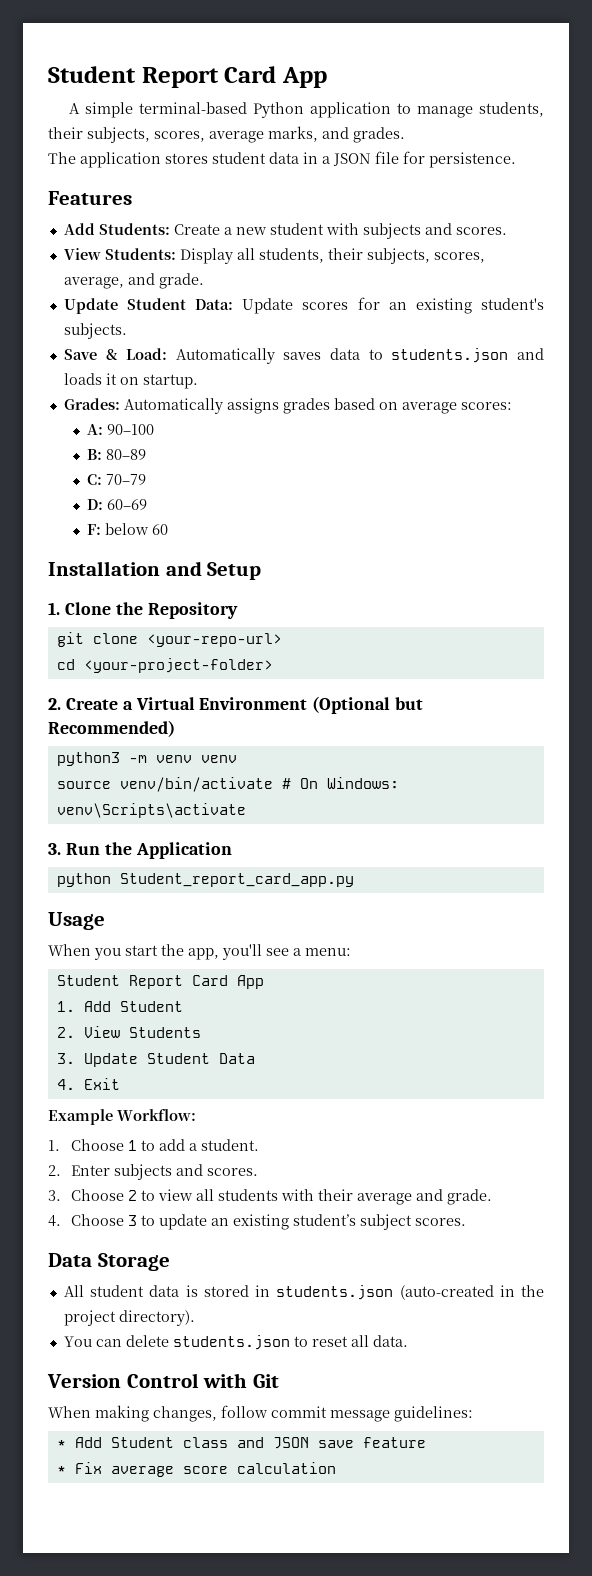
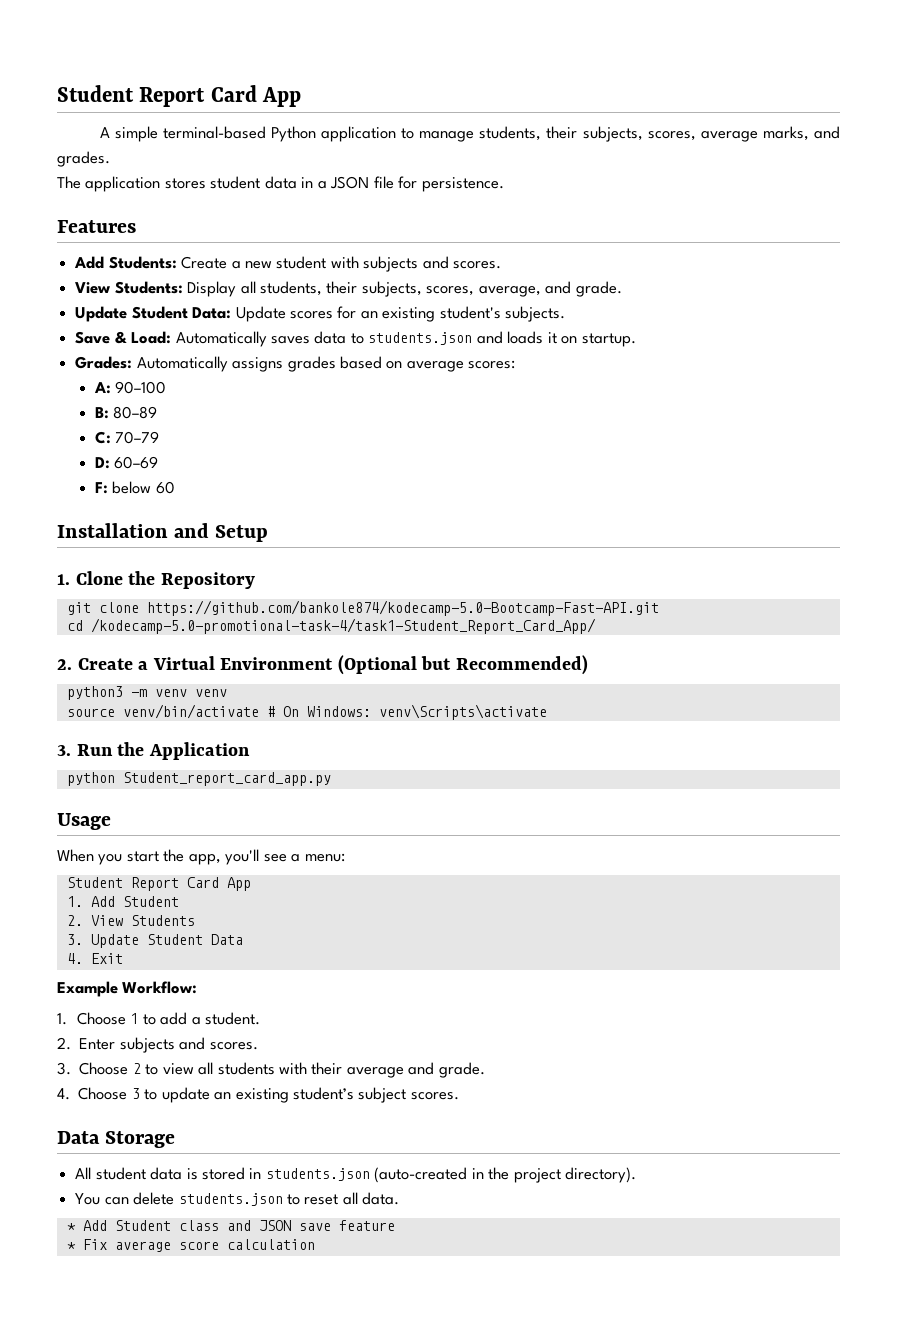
- git clone <your-repo-url>
+ git clone https://github.com/bankole874/kodecamp-5.0-Bootcamp-Fast-API.git
- cd <your-project-folder>
+ cd /kodecamp-5.0-promotional-task-4/task1-Student_Report_Card_App/
- Version Control with Git
- When making changes, follow commit message guidelines:

